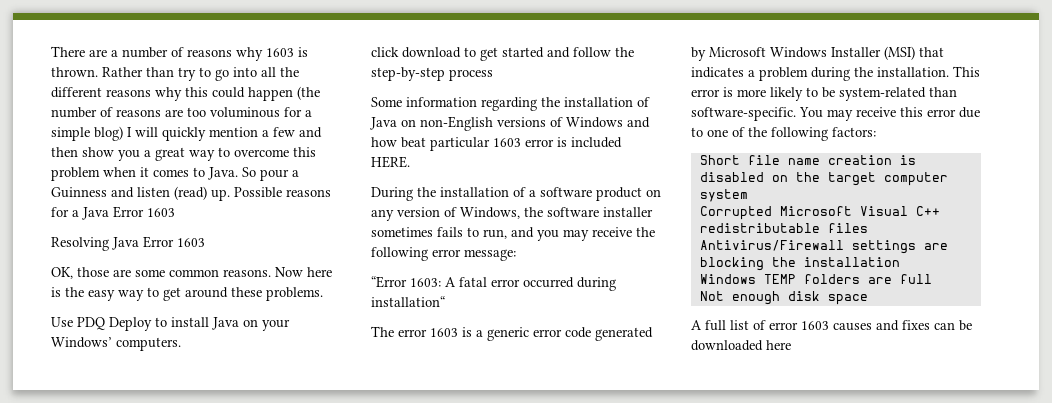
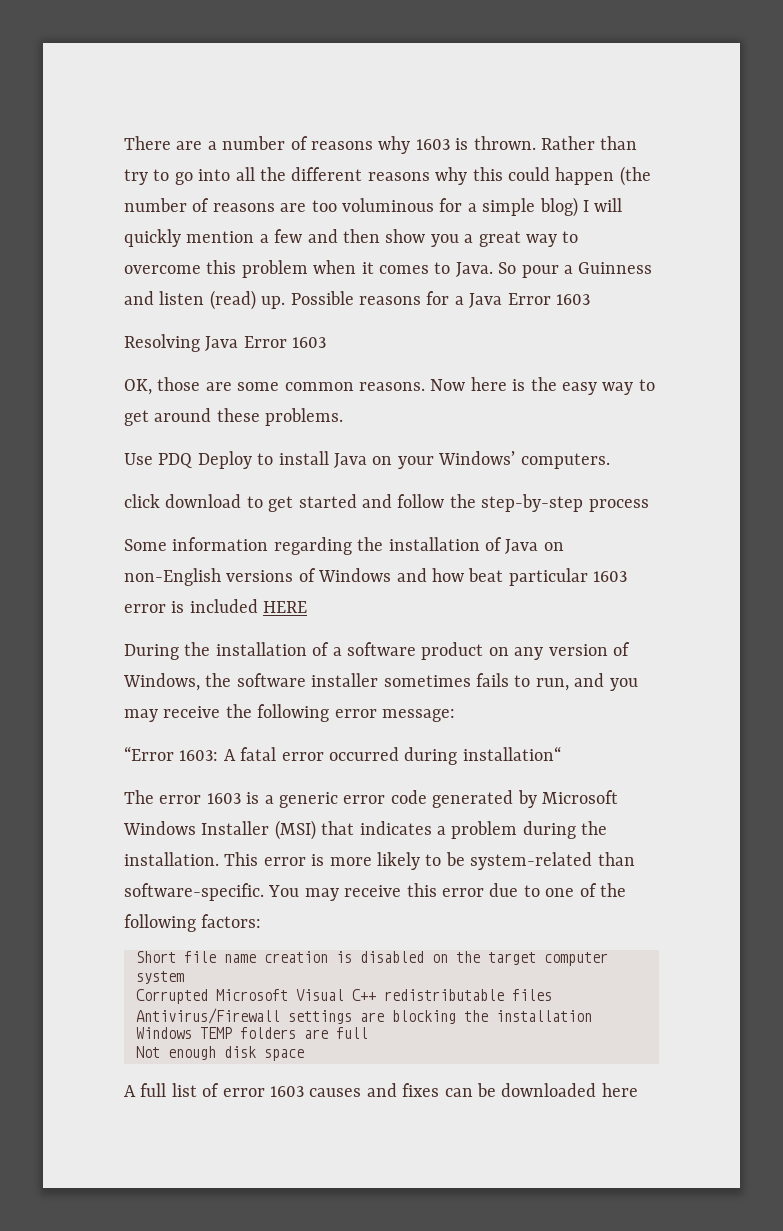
- Some information regarding the installation of Java on non-English versions of Windows and how beat particular 1603 error is included HERE.
+ Some information regarding the installation of Java on non-English versions of Windows and how beat particular 1603 error is included HERE

